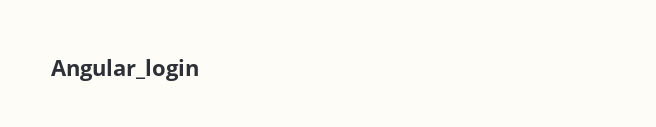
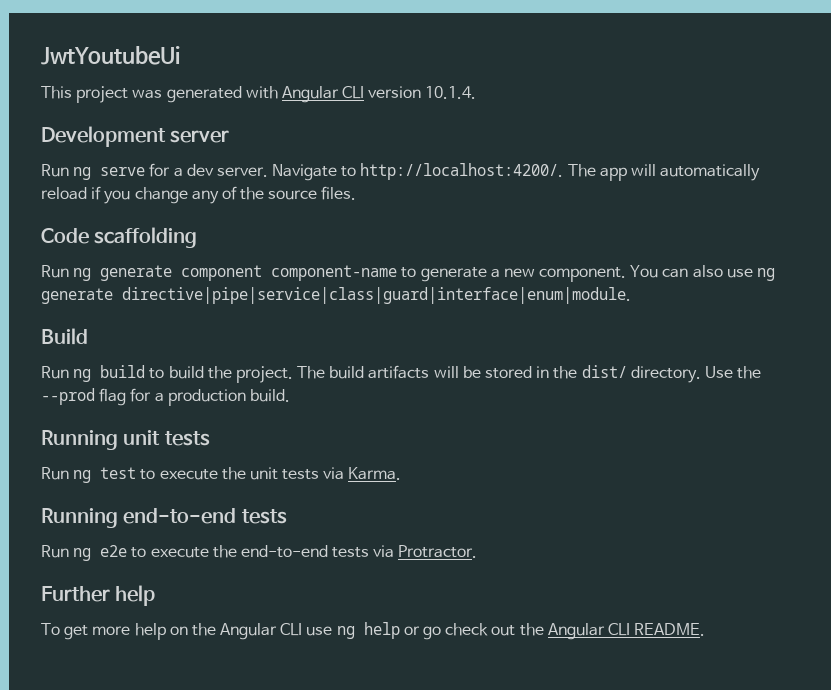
- Angular_login
+ JwtYoutubeUi
+ This project was generated with Angular CLI version 10.1.4.
+ Development server
+ Run ng serve for a dev server. Navigate to http://localhost:4200/. The app will automatically reload if you change any of the source files.
+ Code scaffolding
+ Run ng generate component component-name to generate a new component. You can also use ng generate directive|pipe|service|class|guard|interface|enum|module.
+ Build
+ Run ng build to build the project. The build artifacts will be stored in the dist/ directory. Use the --prod flag for a production build.
+ Running unit tests
+ Run ng test to execute the unit tests via Karma.
+ Running end-to-end tests
+ Run ng e2e to execute the end-to-end tests via Protractor.
+ Further help
+ To get more help on the Angular CLI use ng help or go check out the Angular CLI README.

